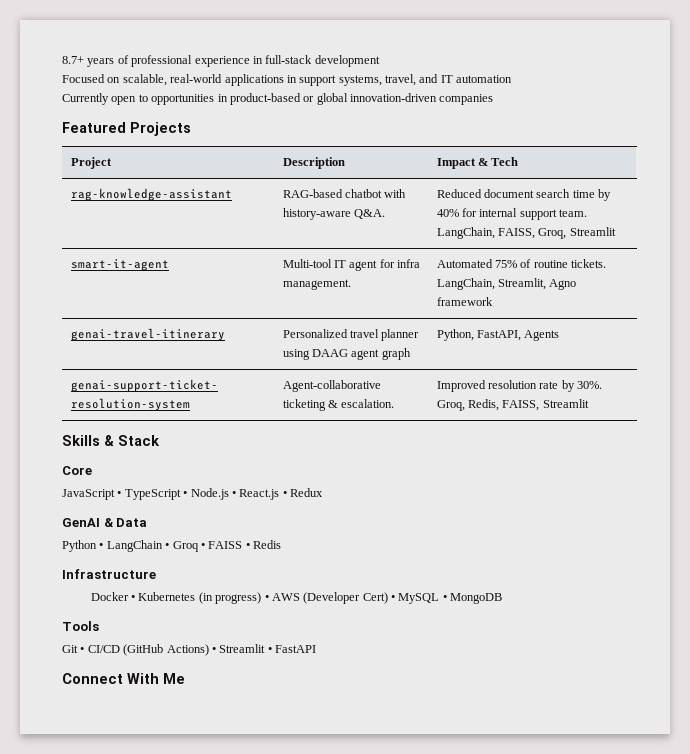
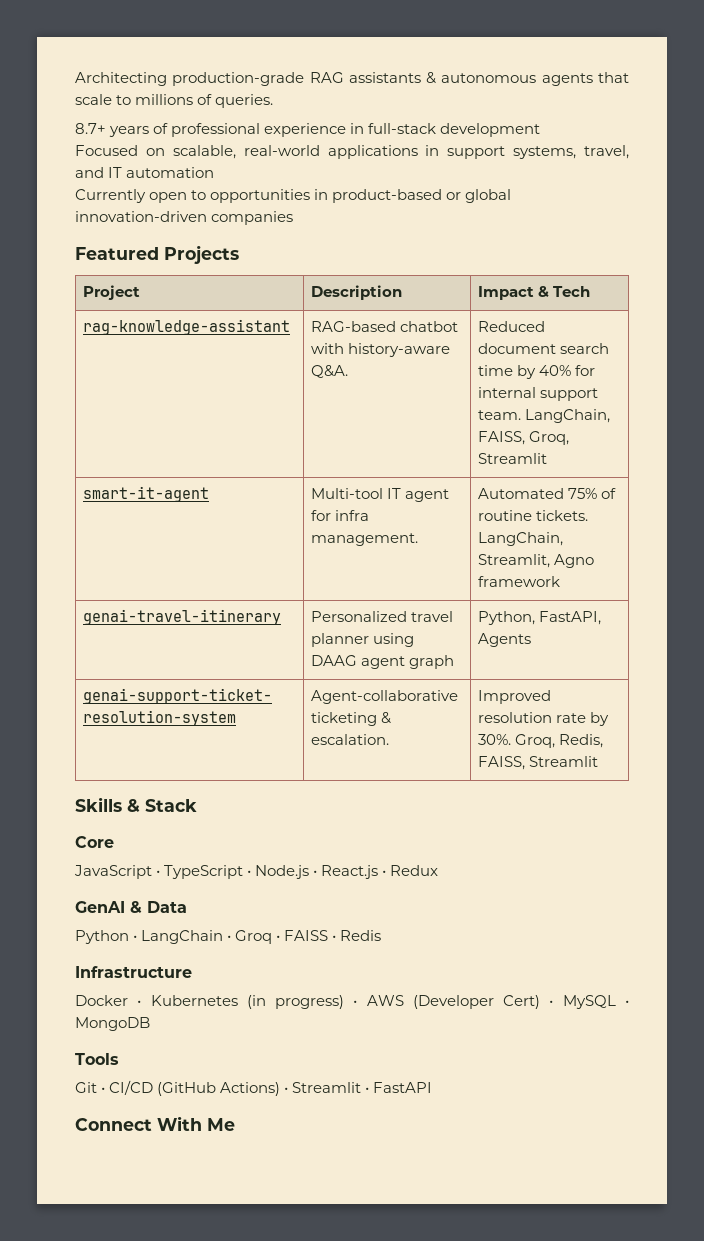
+ Architecting production-grade RAG assistants & autonomous agents that scale to millions of queries.

